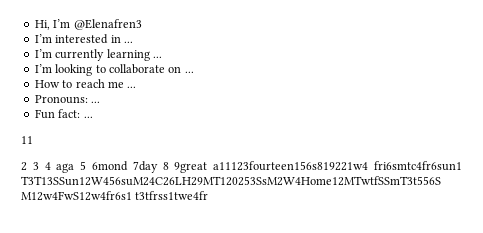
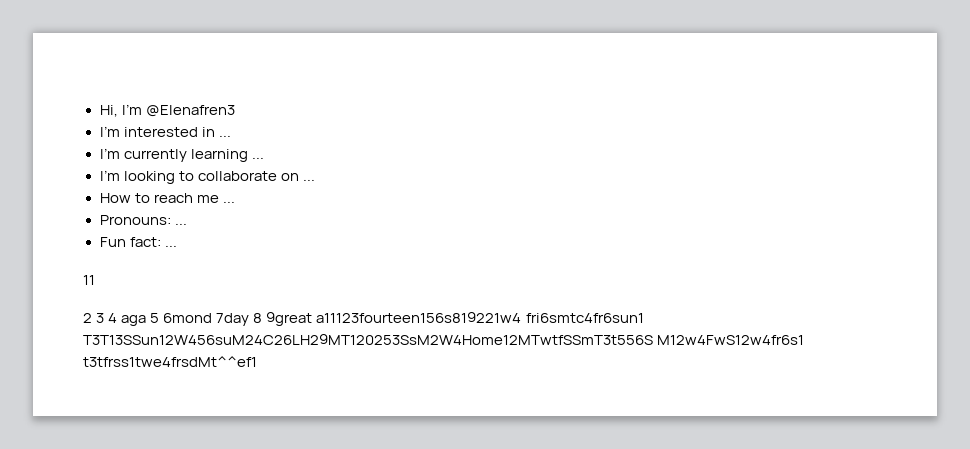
- 2 3 4 aga 5 6mond 7day 8 9great a11123fourteen156s819221w4 fri6smtс4fr6sun1 T3T13SSun12W456suM24C26LH29MT120253SsM2W4Home12MTwtfSSmT3t556S M12w4FwS12w4fr6s1 t3tfrss1twe4fr
+ 2 3 4 aga 5 6mond 7day 8 9great a11123fourteen156s819221w4 fri6smtс4fr6sun1 T3T13SSun12W456suM24C26LH29MT120253SsM2W4Home12MTwtfSSmT3t556S M12w4FwS12w4fr6s1 t3tfrss1twe4frsdMt^^еf1

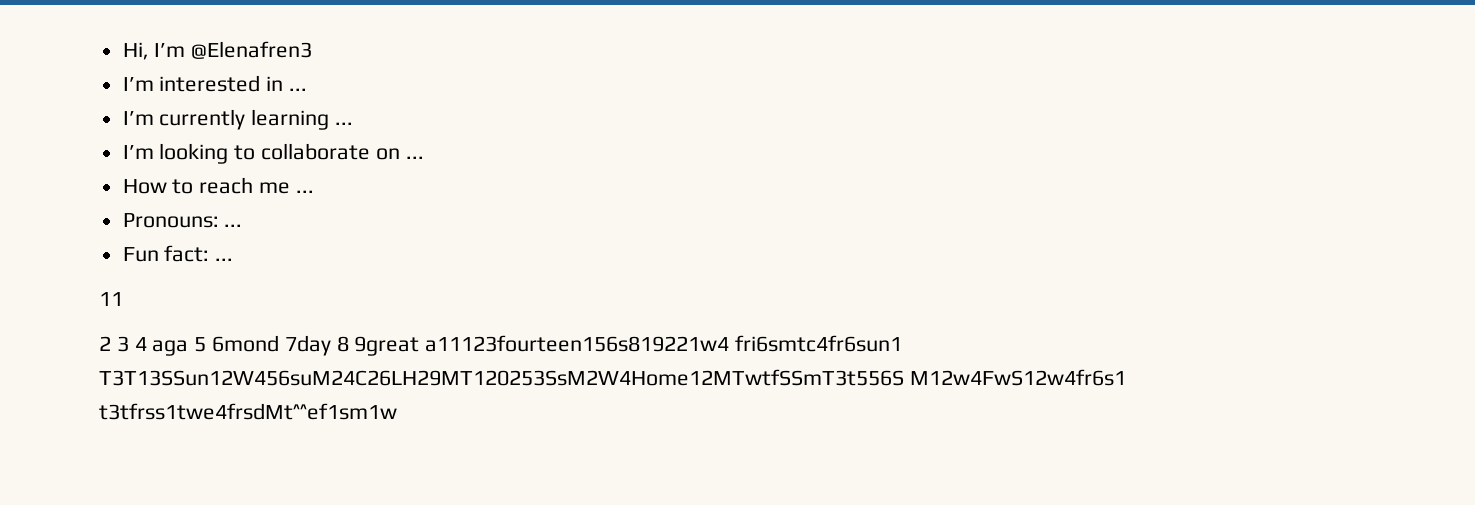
- 2 3 4 aga 5 6mond 7day 8 9great a11123fourteen156s819221w4 fri6smtс4fr6sun1 T3T13SSun12W456suM24C26LH29MT120253SsM2W4Home12MTwtfSSmT3t556S M12w4FwS12w4fr6s1 t3tfrss1twe4frsdMt^^еf1
+ 2 3 4 aga 5 6mond 7day 8 9great a11123fourteen156s819221w4 fri6smtс4fr6sun1 T3T13SSun12W456suM24C26LH29MT120253SsM2W4Home12MTwtfSSmT3t556S M12w4FwS12w4fr6s1 t3tfrss1twe4frsdMt^^еf1sm1w

